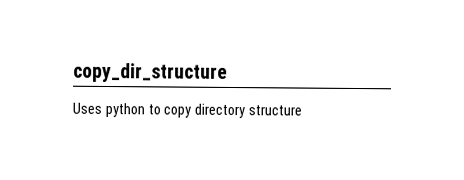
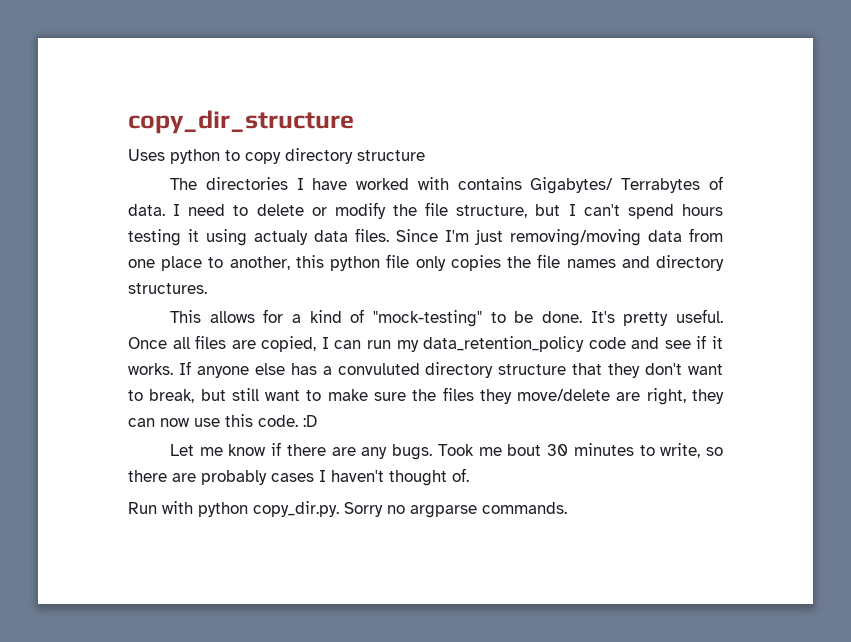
+ The directories I have worked with contains Gigabytes/ Terrabytes of data. I need to delete or modify the file structure, but I can't spend hours testing it using actualy data files. Since I'm just removing/moving data from one place to another, this python file only copies the file names and directory structures.
+ This allows for a kind of "mock-testing" to be done. It's pretty useful. Once all files are copied, I can run my data_retention_policy code and see if it works. If anyone else has a convuluted directory structure that they don't want to break, but still want to make sure the files they move/delete are right, they can now use this code. :D
+ Let me know if there are any bugs. Took me bout 30 minutes to write, so there are probably cases I haven't thought of.
+ Run with python copy_dir.py. Sorry no argparse commands.

